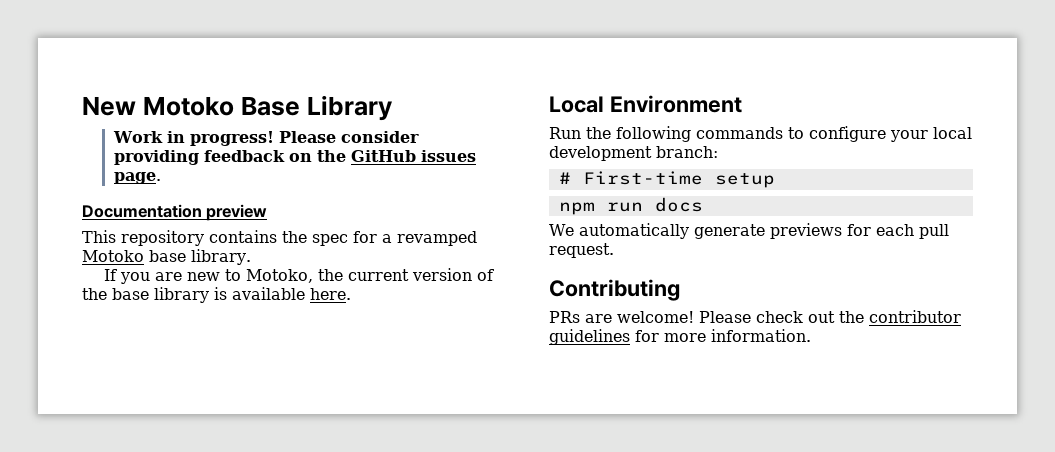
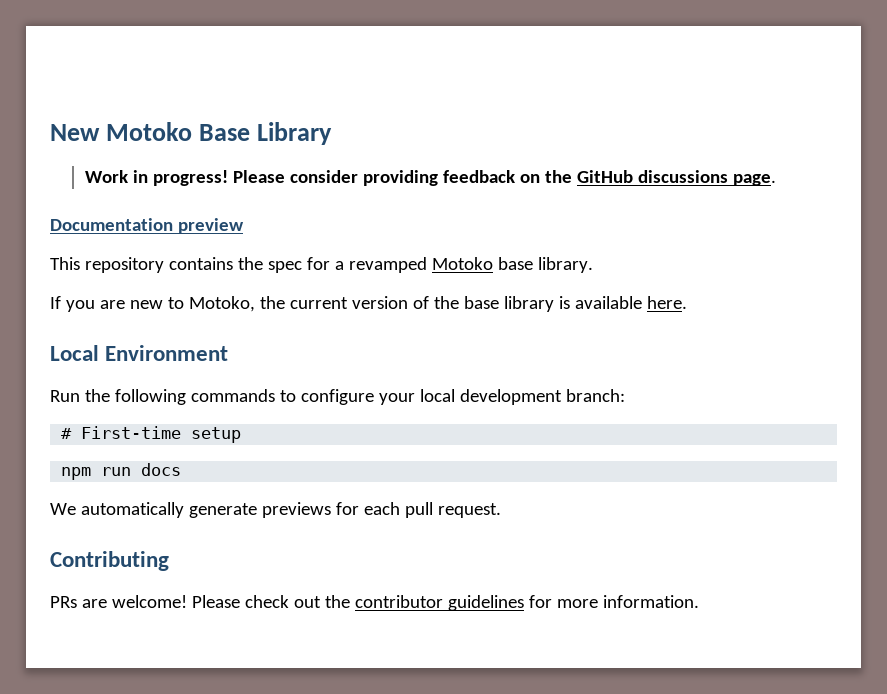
- Please consider providing feedback on the GitHub issues page.
+ Please consider providing feedback on the GitHub discussions page.

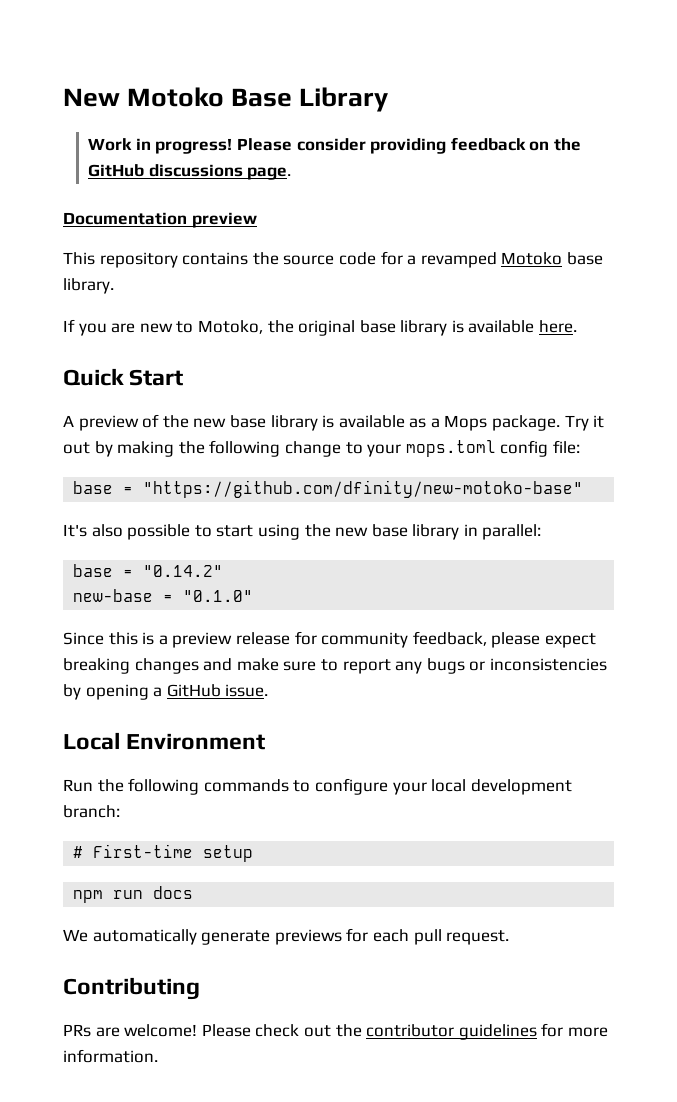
- This repository contains the spec for a revamped Motoko base library.
+ This repository contains the source code for a revamped Motoko base library.
- If you are new to Motoko, the current version of the base library is available here.
+ If you are new to Motoko, the original base library is available here.
+ Quick Start
+ A preview of the new base library is available as a Mops package. Try it out by making the following change to your mops.toml config file:
+ base = "https://github.com/dfinity/new-motoko-base"
+ It's also possible to start using the new base library in parallel:
+ base = "0.14.2"
+ new-base = "0.1.0"
+ Since this is a preview release for community feedback, please expect breaking changes and make sure to report any bugs or inconsistencies by opening a GitHub issue.

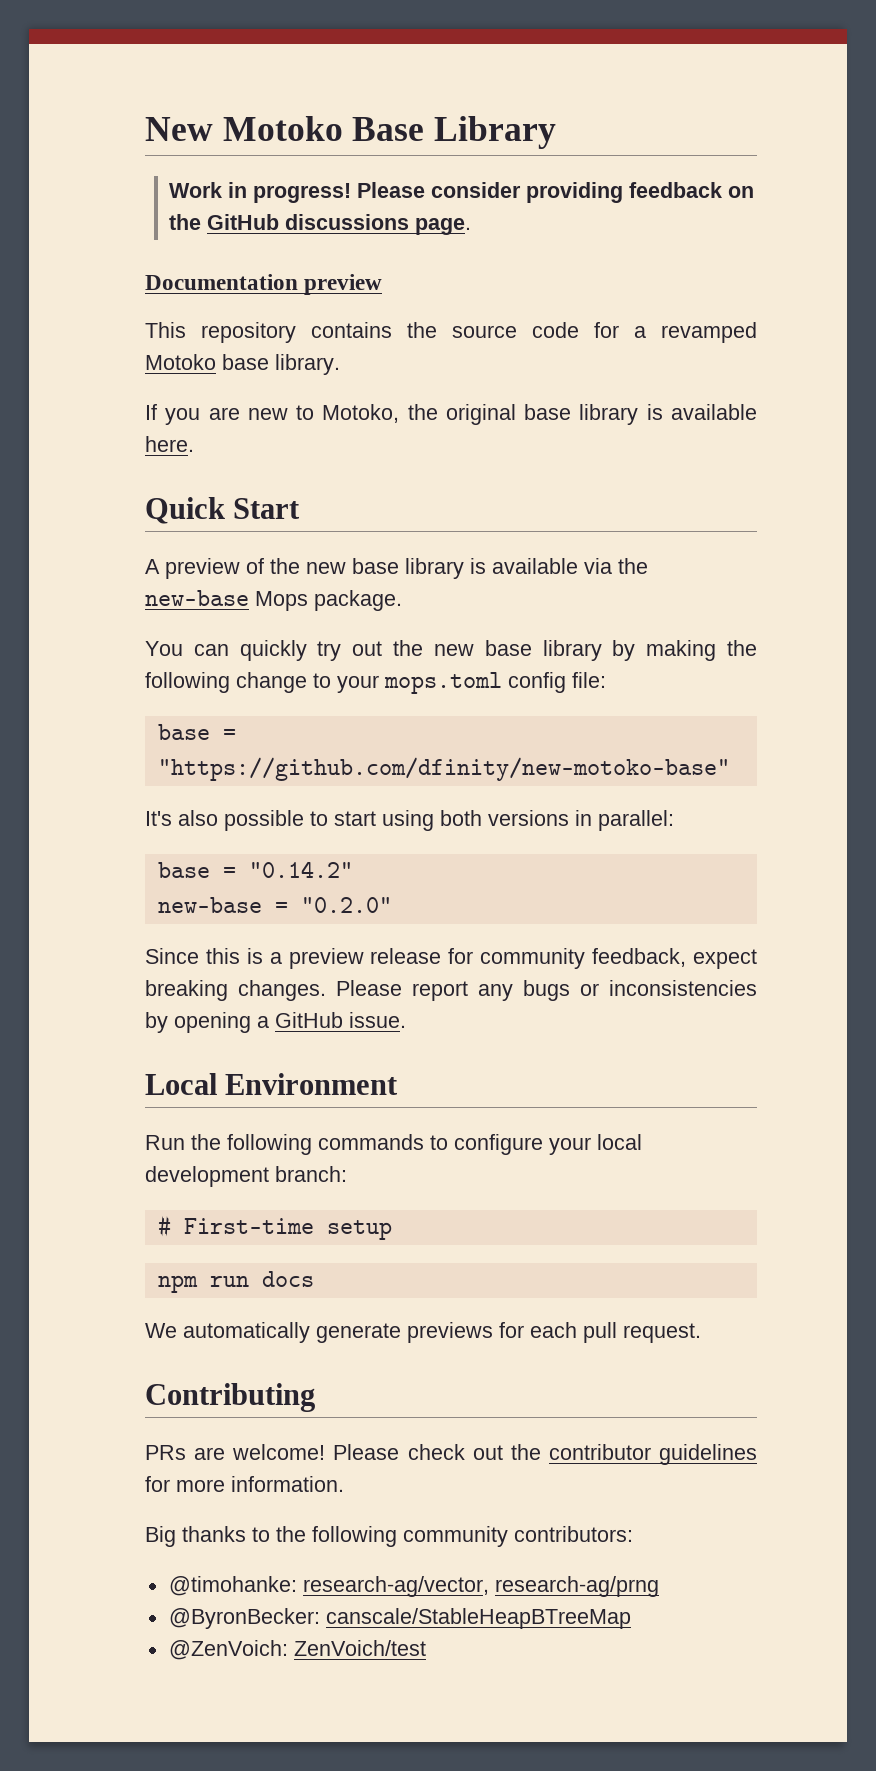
- A preview of the new base library is available as a Mops package. Try it out by making the following change to your mops.toml config file:
+ A preview of the new base library is available via the new-base Mops package.
+ You can quickly try out the new base library by making the following change to your mops.toml config file:
- It's also possible to start using the new base library in parallel:
+ It's also possible to start using both versions in parallel:
- new-base = "0.1.0"
+ new-base = "0.2.0"
- Since this is a preview release for community feedback, please expect breaking changes and make sure to report any bugs or inconsistencies by opening a GitHub issue.
+ Since this is a preview release for community feedback, expect breaking changes. Please report any bugs or inconsistencies by opening a GitHub issue.
+ Big thanks to the following community contributors:
+ @timohanke: research-ag/vector, research-ag/prng
+ @ByronBecker: canscale/StableHeapBTreeMap
+ @ZenVoich: ZenVoich/test

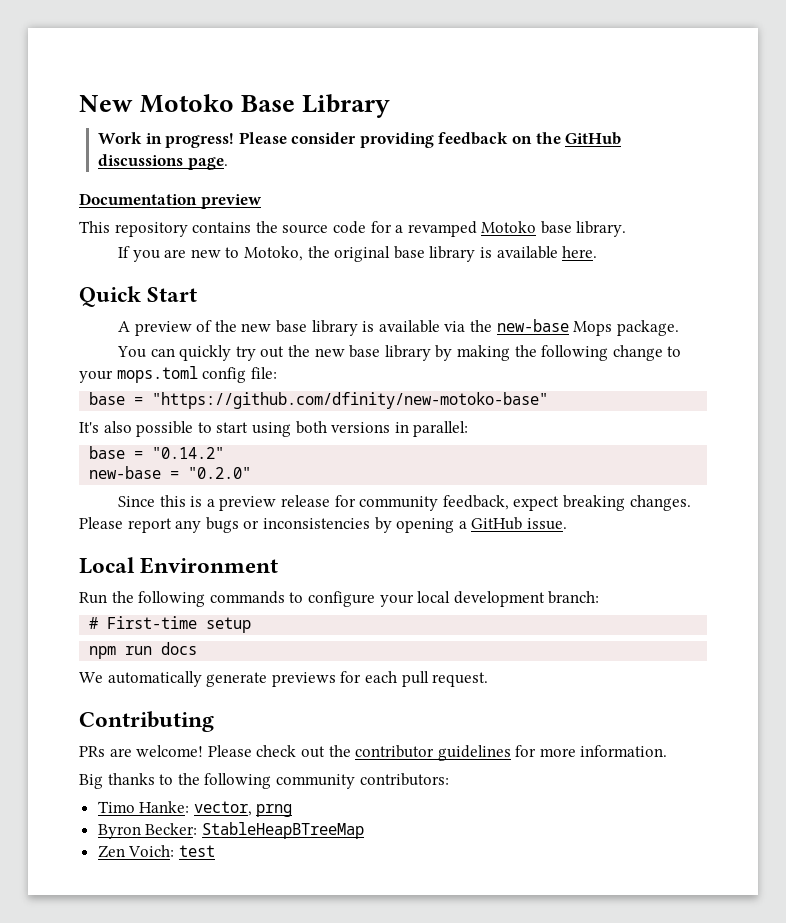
- @timohanke: research-ag/vector, research-ag/prng
- @ByronBecker: canscale/StableHeapBTreeMap
- @ZenVoich: ZenVoich/test
+ Timo Hanke: vector, prng
+ Byron Becker: StableHeapBTreeMap
+ Zen Voich: test

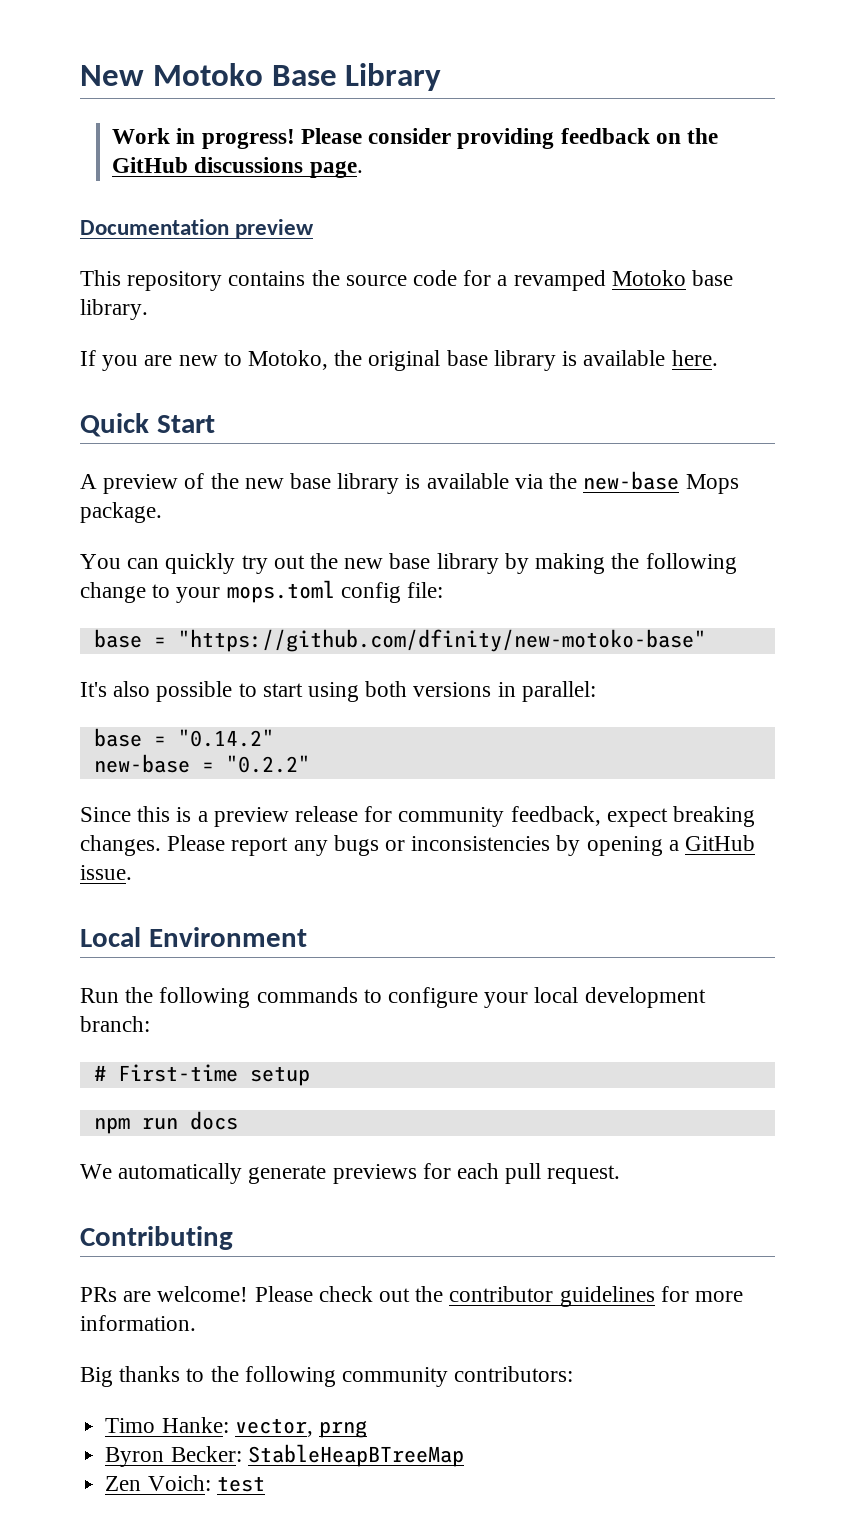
- new-base = "0.2.0"
+ new-base = "0.2.2"

